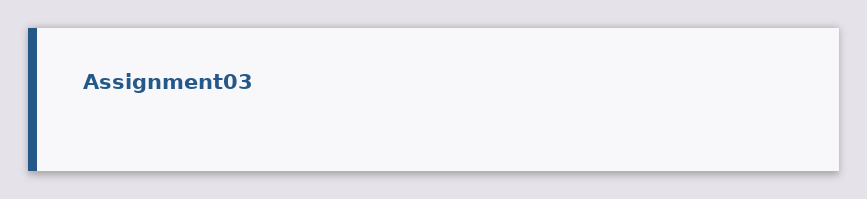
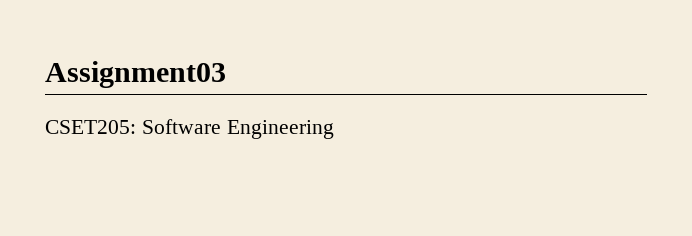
+ CSET205: Software Engineering

